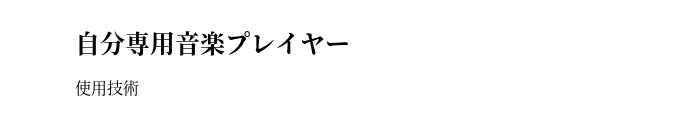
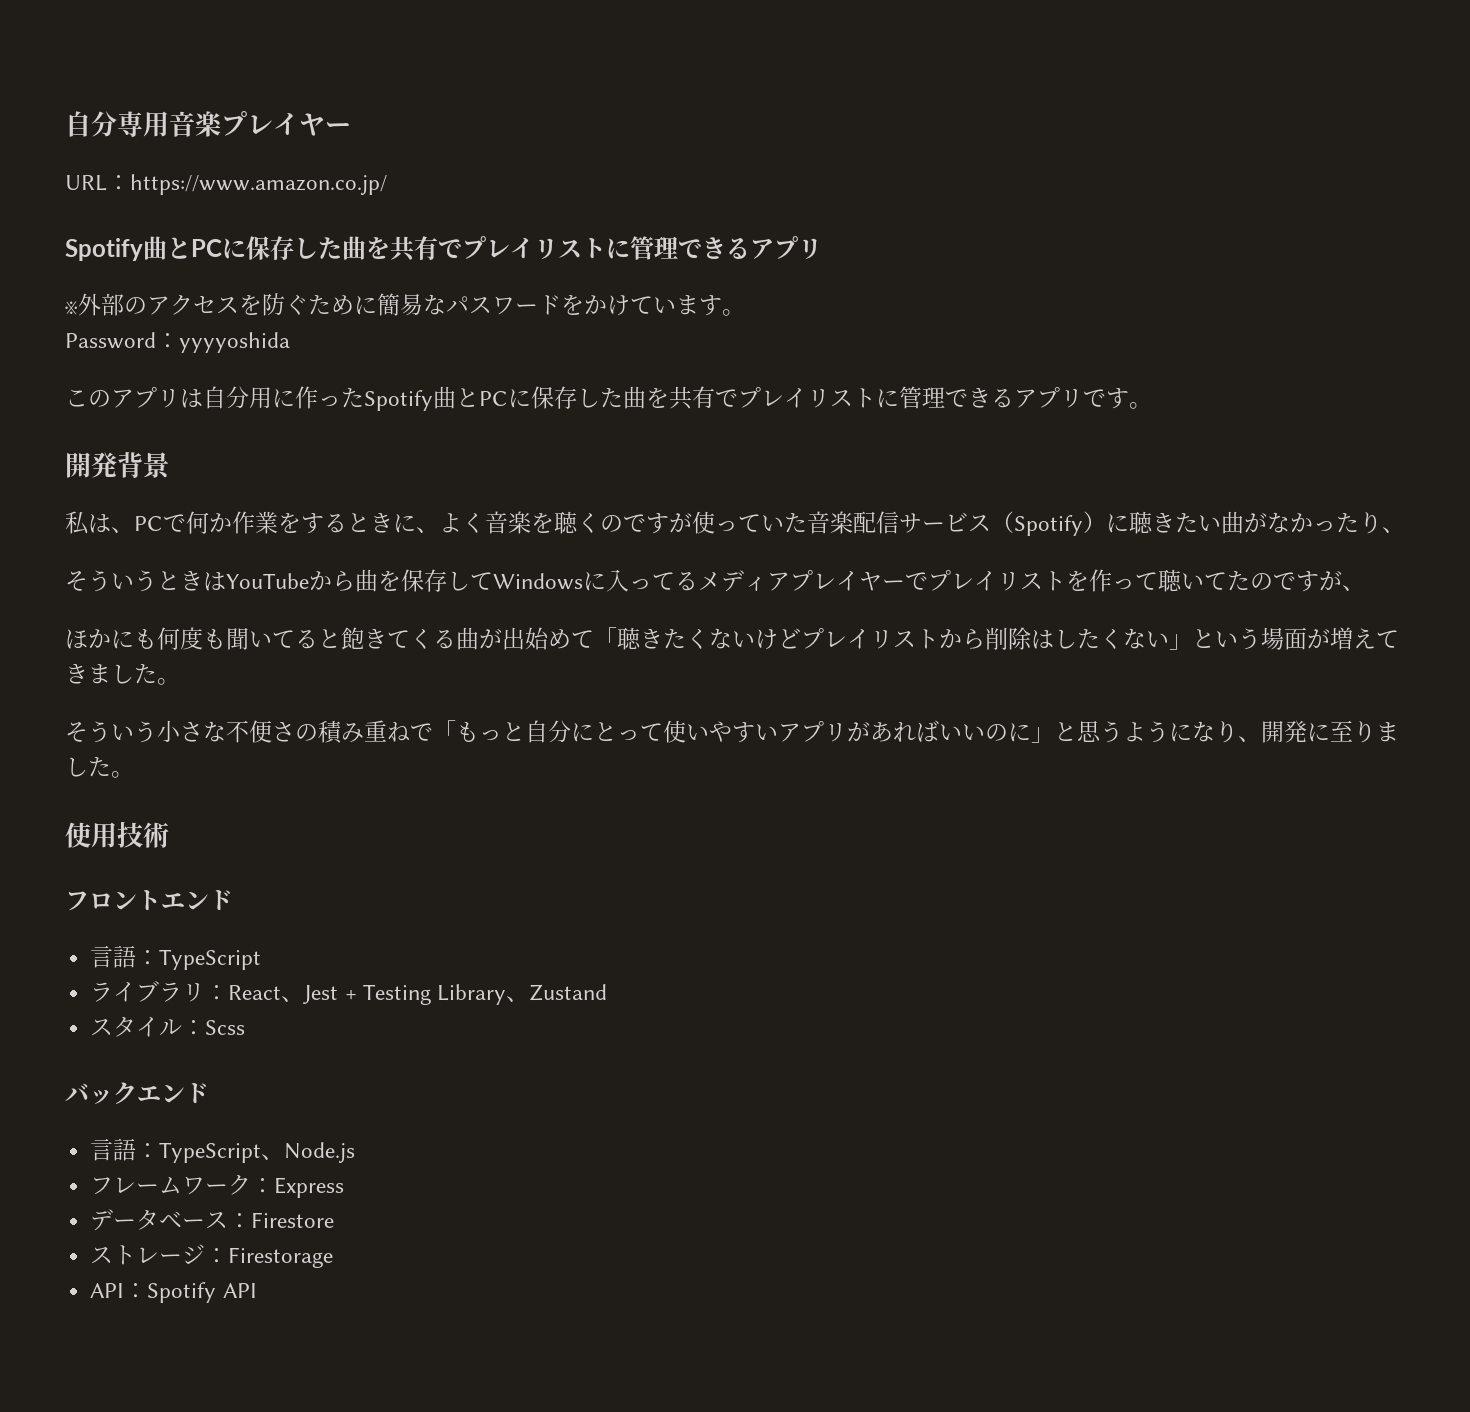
+ URL：https://www.amazon.co.jp/
+ Spotify曲とPCに保存した曲を共有でプレイリストに管理できるアプリ
+ ※外部のアクセスを防ぐために簡易なパスワードをかけています。
+ Password：yyyyoshida
+ このアプリは自分用に作ったSpotify曲とPCに保存した曲を共有でプレイリストに管理できるアプリです。
+ 開発背景
+ 私は、PCで何か作業をするときに、よく音楽を聴くのですが使っていた音楽配信サービス（Spotify）に聴きたい曲がなかったり、
+ そういうときはYouTubeから曲を保存してWindowsに入ってるメディアプレイヤーでプレイリストを作って聴いてたのですが、
+ ほかにも何度も聞いてると飽きてくる曲が出始めて「聴きたくないけどプレイリストから削除はしたくない」という場面が増えてきました。
+ そういう小さな不便さの積み重ねで「もっと自分にとって使いやすいアプリがあればいいのに」と思うようになり、開発に至りました。
  使用技術
+ フロントエンド
+ 言語：TypeScript
+ ライブラリ：React、Jest + Testing Library、Zustand
+ スタイル：Scss
+ バックエンド
+ 言語：TypeScript、Node.js
+ フレームワーク：Express
+ データベース：Firestore
+ ストレージ：Firestorage
+ API：Spotify API

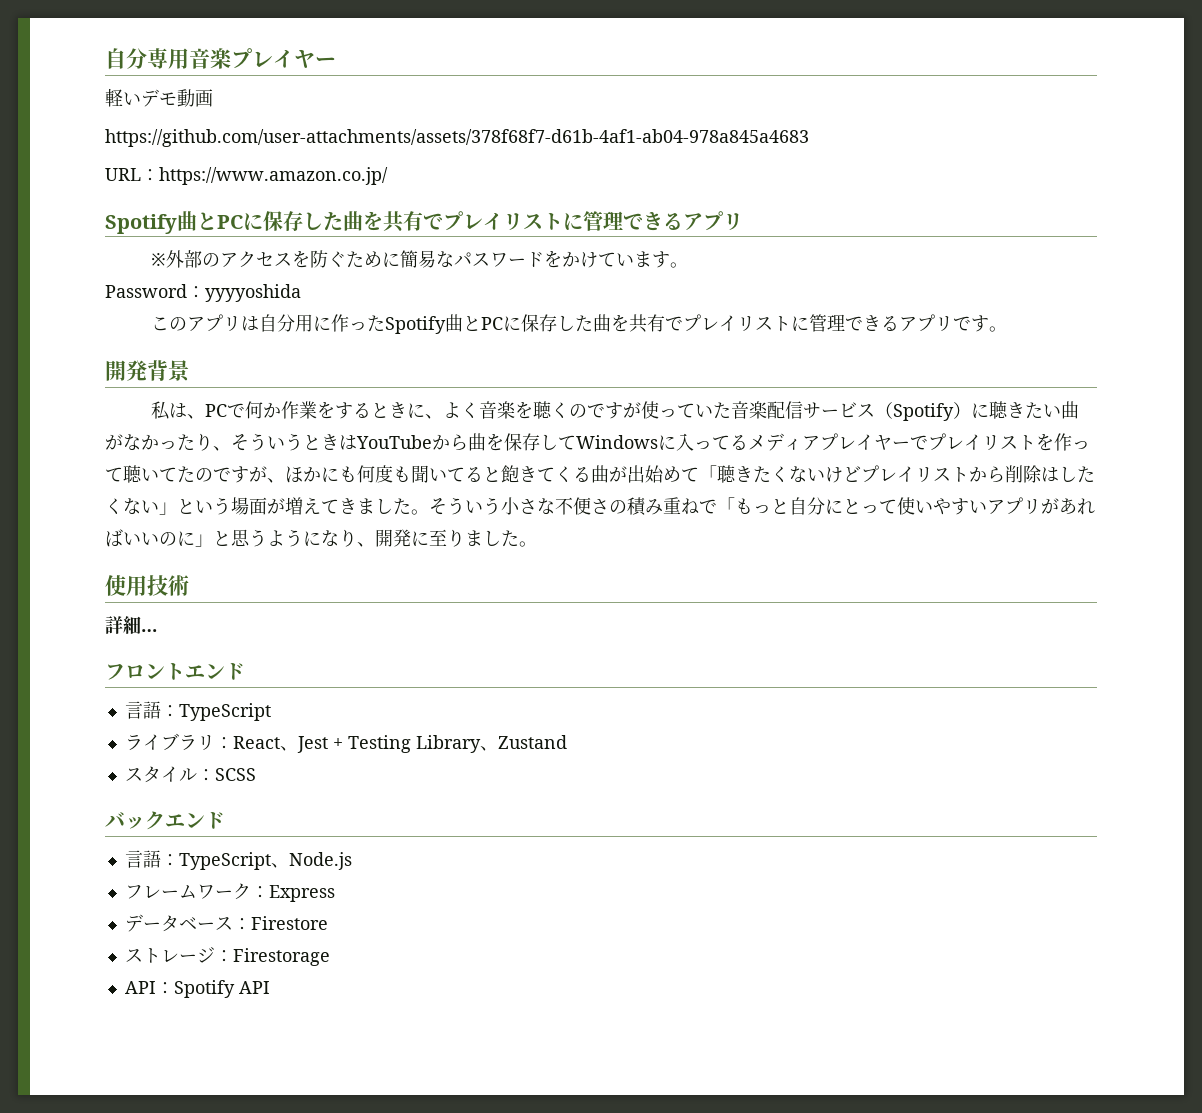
+ 軽いデモ動画
+ https://github.com/user-attachments/assets/378f68f7-d61b-4af1-ab04-978a845a4683
- 私は、PCで何か作業をするときに、よく音楽を聴くのですが使っていた音楽配信サービス（Spotify）に聴きたい曲がなかったり、
- そういうときはYouTubeから曲を保存してWindowsに入ってるメディアプレイヤーでプレイリストを作って聴いてたのですが、
- ほかにも何度も聞いてると飽きてくる曲が出始めて「聴きたくないけどプレイリストから削除はしたくない」という場面が増えてきました。
- そういう小さな不便さの積み重ねで「もっと自分にとって使いやすいアプリがあればいいのに」と思うようになり、開発に至りました。
+ 私は、PCで何か作業をするときに、よく音楽を聴くのですが使っていた音楽配信サービス（Spotify）に聴きたい曲がなかったり、そういうときはYouTubeから曲を保存してWindowsに入ってるメディアプレイヤーでプレイリストを作って聴いてたのですが、ほかにも何度も聞いてると飽きてくる曲が出始めて「聴きたくないけどプレイリストから削除はしたくない」という場面が増えてきました。そういう小さな不便さの積み重ねで「もっと自分にとって使いやすいアプリがあればいいのに」と思うようになり、開発に至りました。
+ 詳細…
- スタイル：Scss
+ スタイル：SCSS

